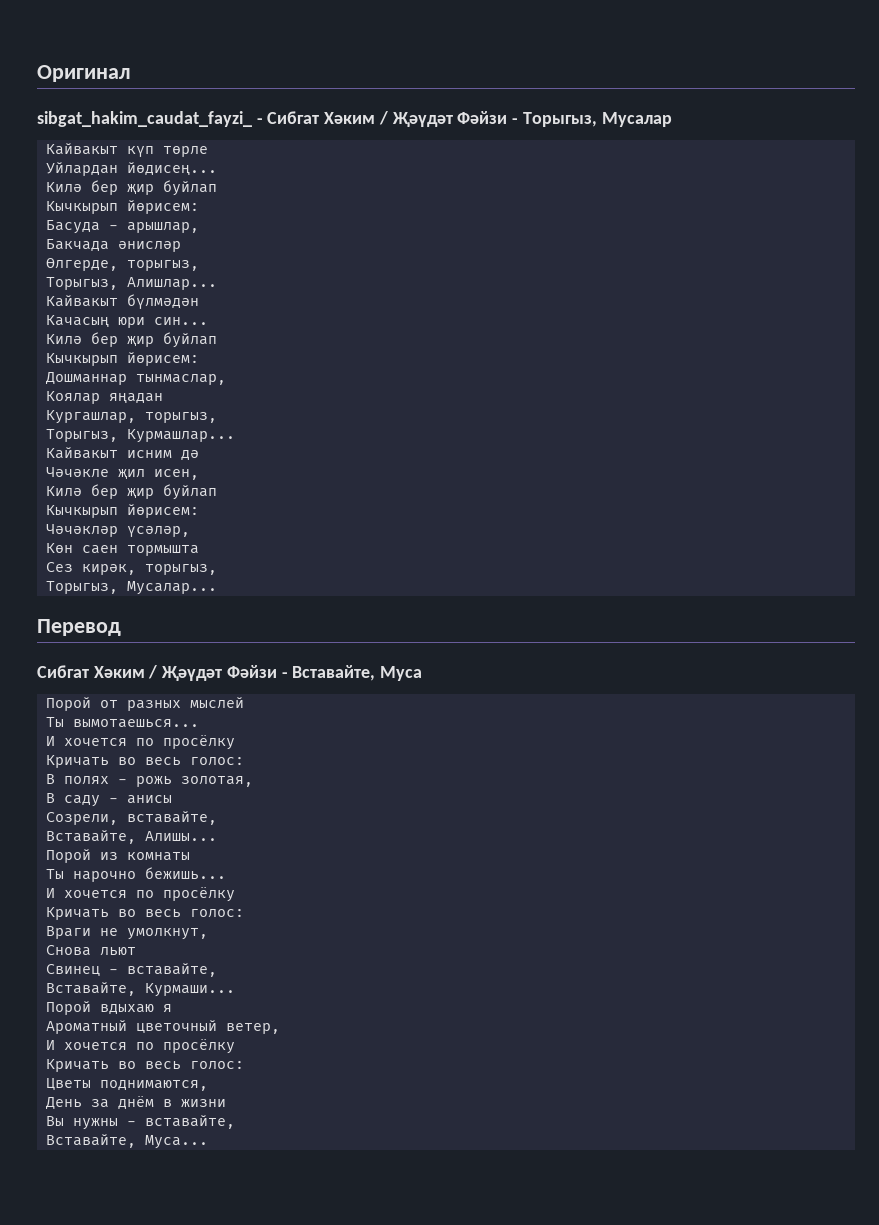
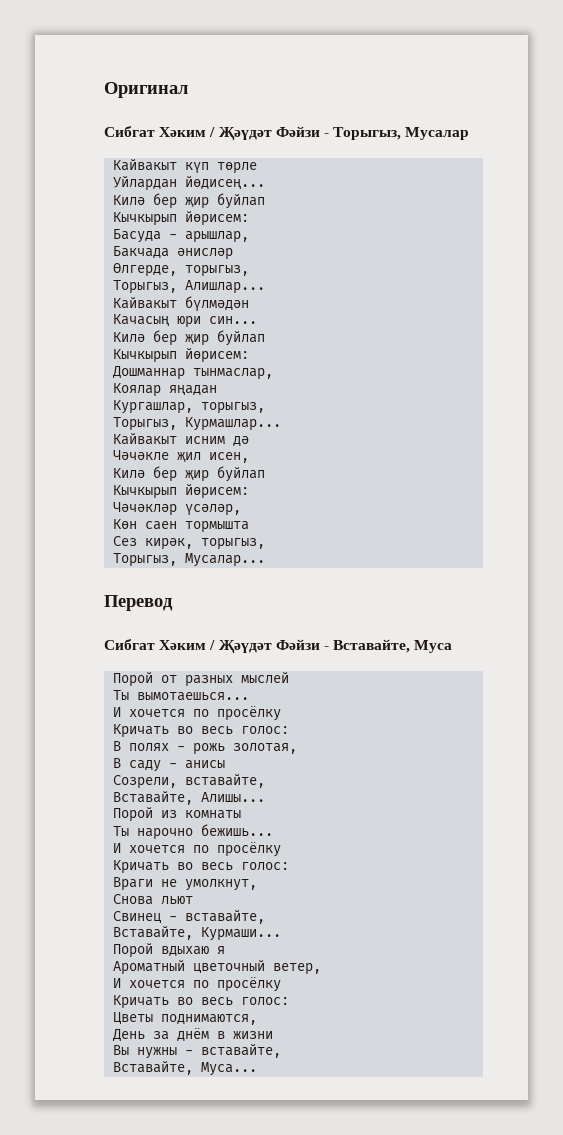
- sibgat_hakim_caudat_fayzi_ - Сибгат Хәким / Җәүдәт Фәйзи - Торыгыз, Мусалар
+ Сибгат Хәким / Җәүдәт Фәйзи - Торыгыз, Мусалар

